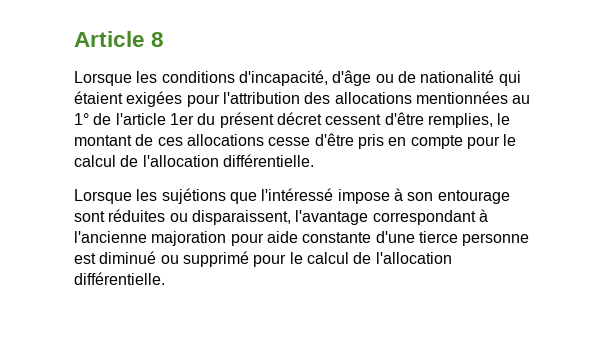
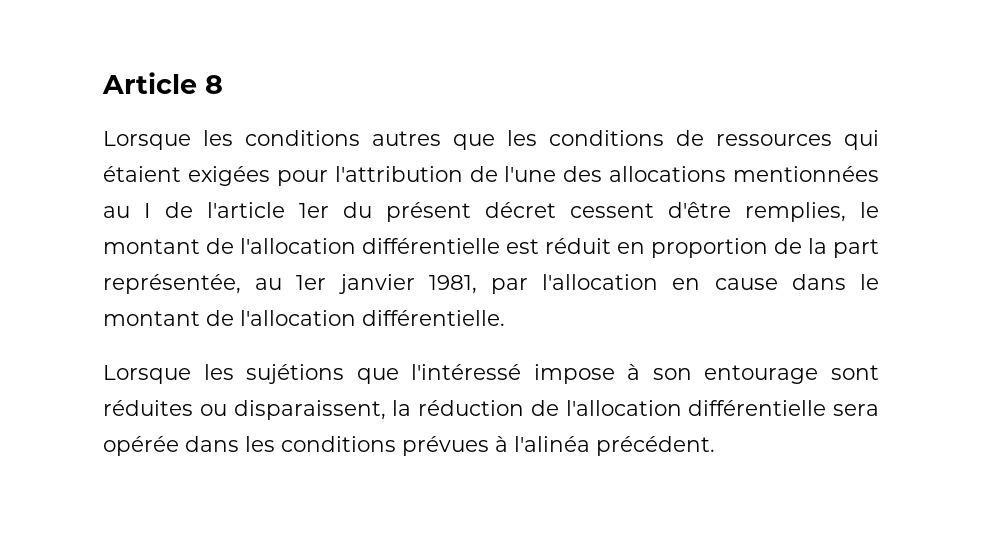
- Lorsque les conditions d'incapacité, d'âge ou de nationalité qui étaient exigées pour l'attribution des allocations mentionnées au 1° de l'article 1er du présent décret cessent d'être remplies, le montant de ces allocations cesse d'être pris en compte pour le calcul de l'allocation différentielle.
+ Lorsque les conditions autres que les conditions de ressources qui étaient exigées pour l'attribution de l'une des allocations mentionnées au I de l'article 1er du présent décret cessent d'être remplies, le montant de l'allocation différentielle est réduit en proportion de la part représentée, au 1er janvier 1981, par l'allocation en cause dans le montant de l'allocation différentielle.
- Lorsque les sujétions que l'intéressé impose à son entourage sont réduites ou disparaissent, l'avantage correspondant à l'ancienne majoration pour aide constante d'une tierce personne est diminué ou supprimé pour le calcul de l'allocation différentielle.
+ Lorsque les sujétions que l'intéressé impose à son entourage sont réduites ou disparaissent, la réduction de l'allocation différentielle sera opérée dans les conditions prévues à l'alinéa précédent.

